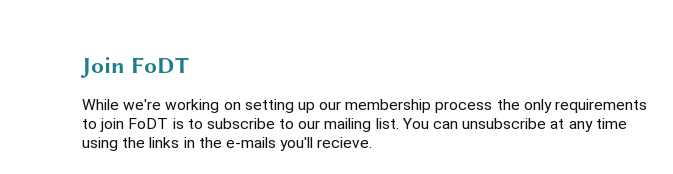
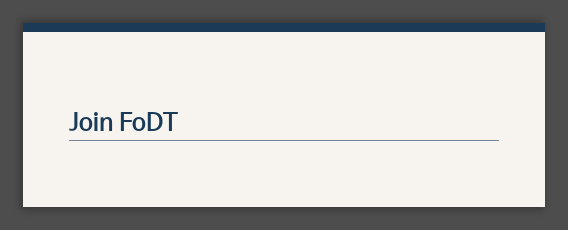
- While we're working on setting up our membership process the only requirements to join FoDT is to subscribe to our mailing list. You can unsubscribe at any time using the links in the e-mails you'll recieve.

